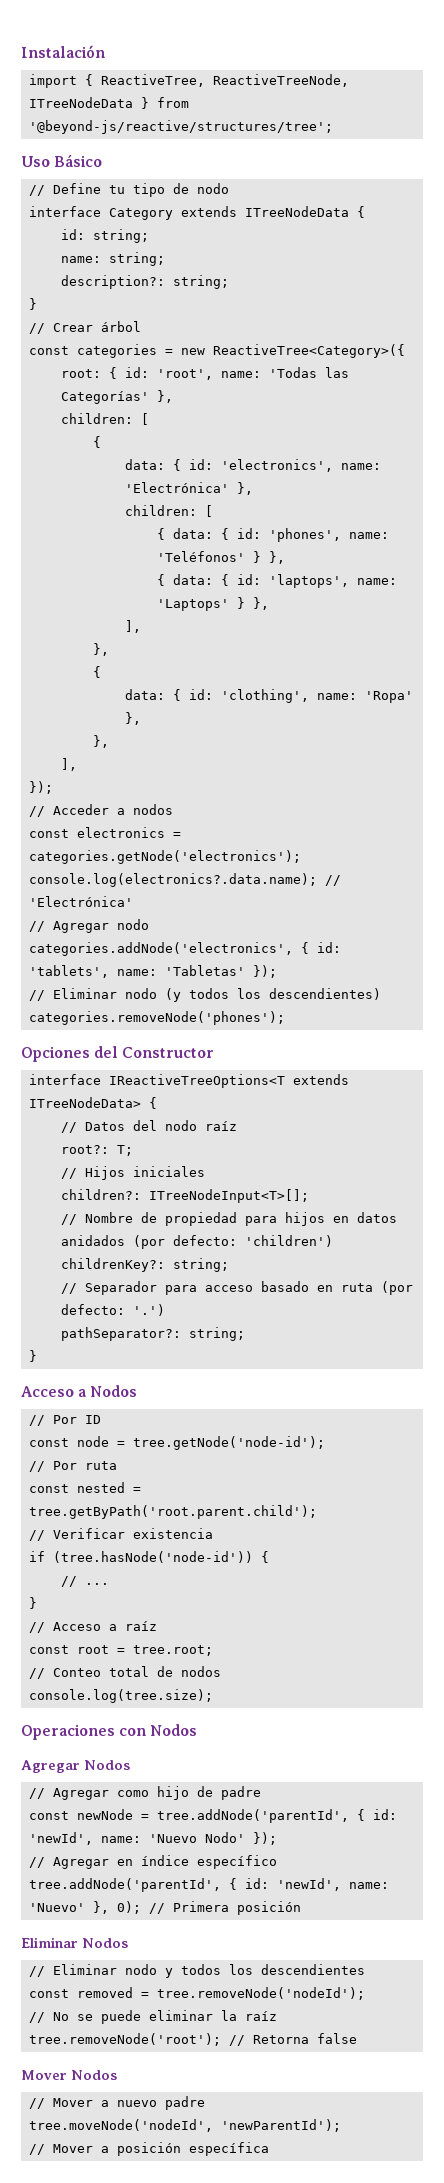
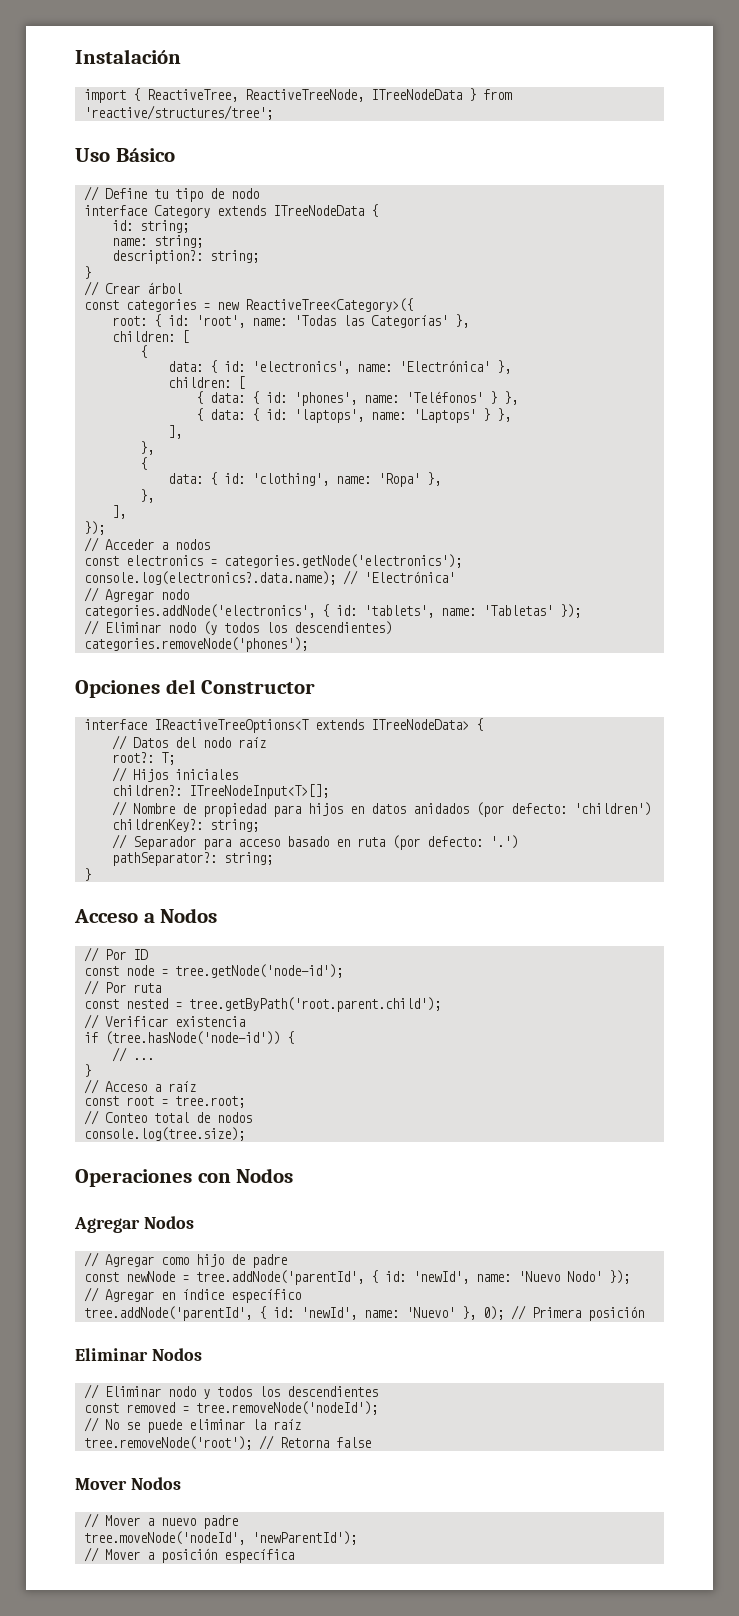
- import { ReactiveTree, ReactiveTreeNode, ITreeNodeData } from '@beyond-js/reactive/structures/tree';
+ import { ReactiveTree, ReactiveTreeNode, ITreeNodeData } from 'reactive/structures/tree';

